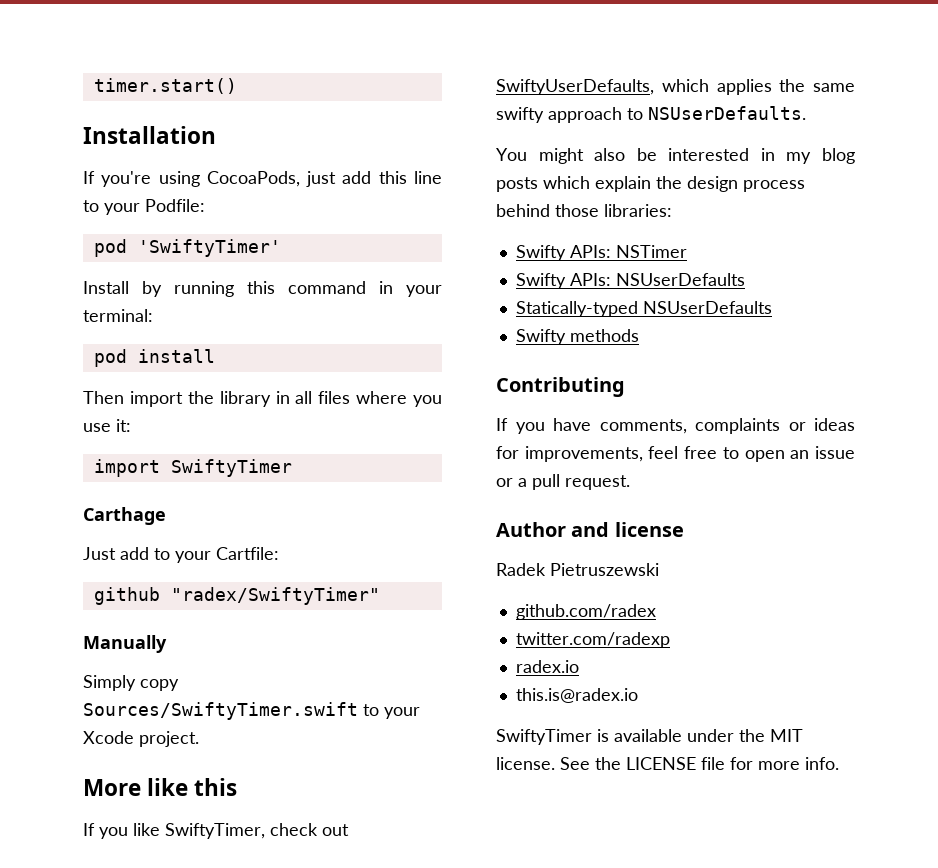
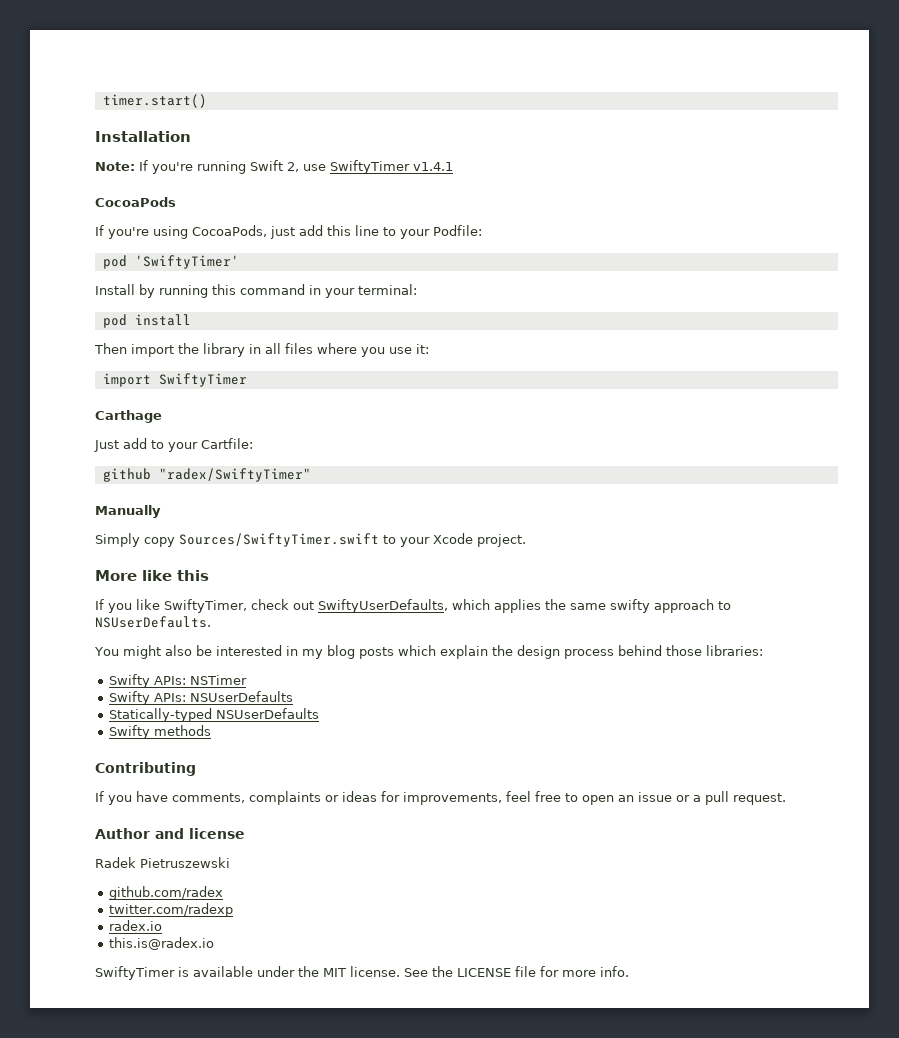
+ Note: If you're running Swift 2, use SwiftyTimer v1.4.1
+ CocoaPods

